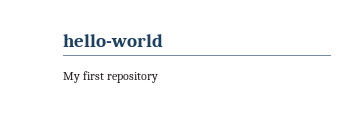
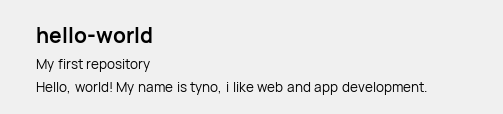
+ Hello, world! My name is tyno, i like web and app development.

